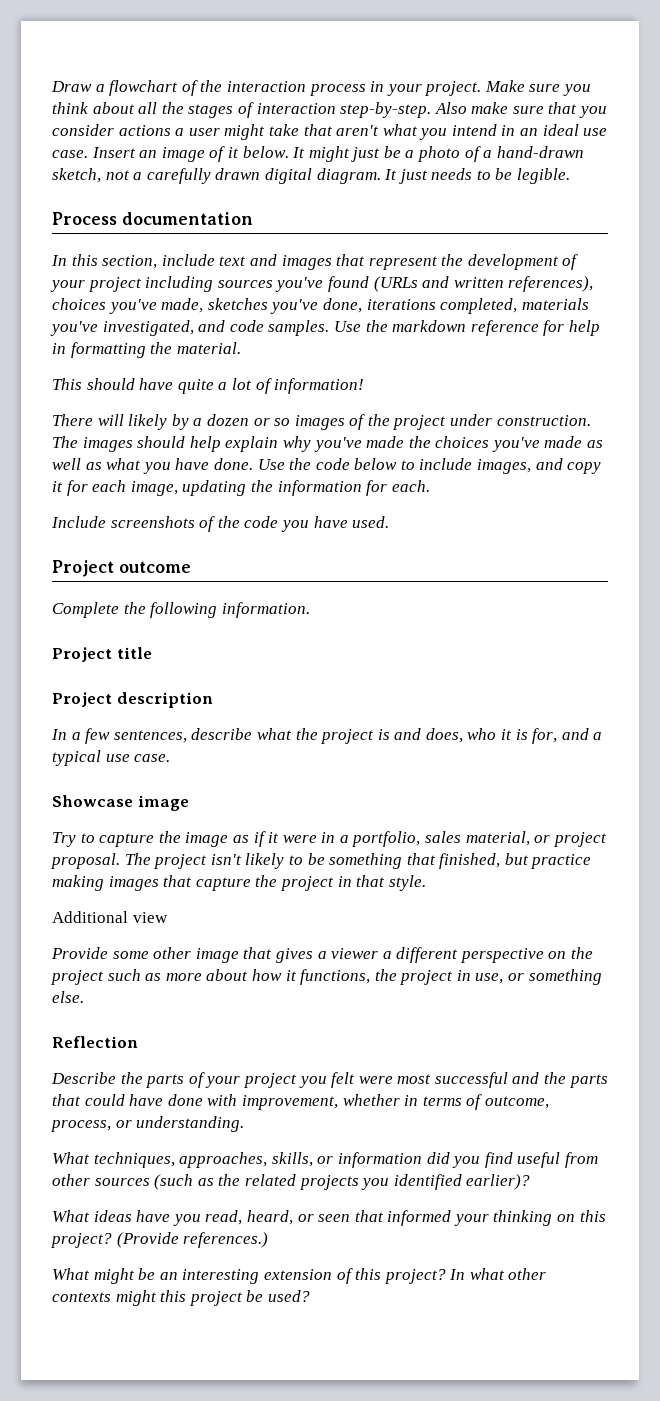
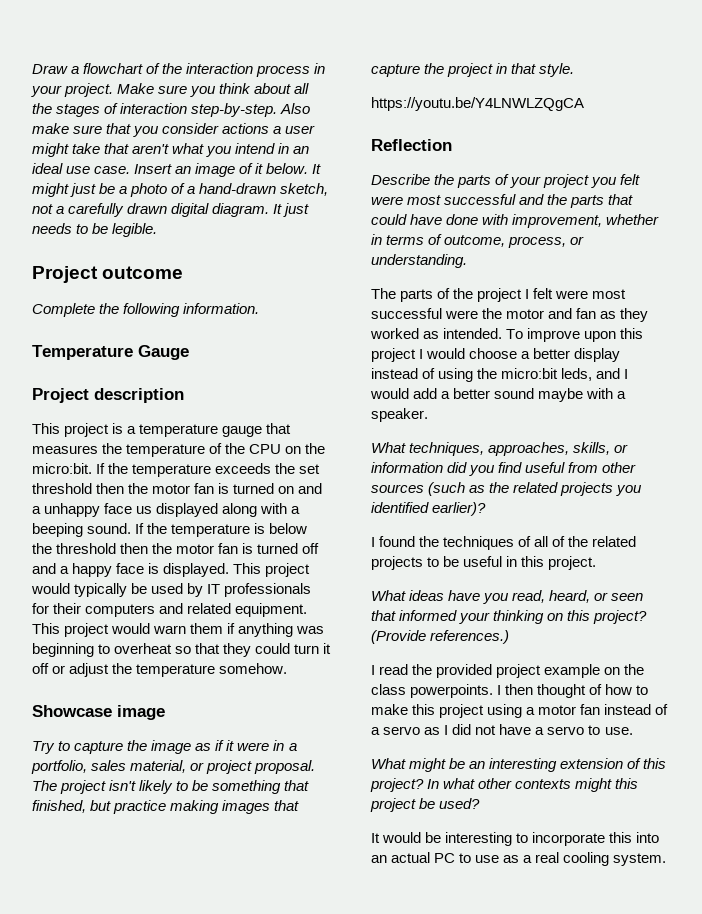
- Process documentation
- In this section, include text and images that represent the development of your project including sources you've found (URLs and written references), choices you've made, sketches you've done, iterations completed, materials you've investigated, and code samples. Use the markdown reference for help in formatting the material.
- This should have quite a lot of information!
- There will likely by a dozen or so images of the project under construction. The images should help explain why you've made the choices you've made as well as what you have done. Use the code below to include images, and copy it for each image, updating the information for each.
- Include screenshots of the code you have used.
- Project title
+ Temperature Gauge
- In a few sentences, describe what the project is and does, who it is for, and a typical use case.
+ This project is a temperature gauge that measures the temperature of the CPU on the micro:bit. If the temperature exceeds the set threshold then the motor fan is turned on and a unhappy face us displayed along with a beeping sound. If the temperature is below the threshold then the motor fan is turned off and a happy face is displayed. This project would typically be used by IT professionals for their computers and related equipment. This project would warn them if anything was beginning to overheat so that they could turn it off or adjust the temperature somehow.
- Additional view
- Provide some other image that gives a viewer a different perspective on the project such as more about how it functions, the project in use, or something else.
+ https://youtu.be/Y4LNWLZQgCA
+ The parts of the project I felt were most successful were the motor and fan as they worked as intended. To improve upon this project I would choose a better display instead of using the micro:bit leds, and I would add a better sound maybe with a speaker.
+ I found the techniques of all of the related projects to be useful in this project.
+ I read the provided project example on the class powerpoints. I then thought of how to make this project using a motor fan instead of a servo as I did not have a servo to use.
+ It would be interesting to incorporate this into an actual PC to use as a real cooling system.

